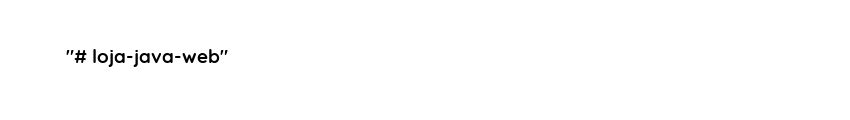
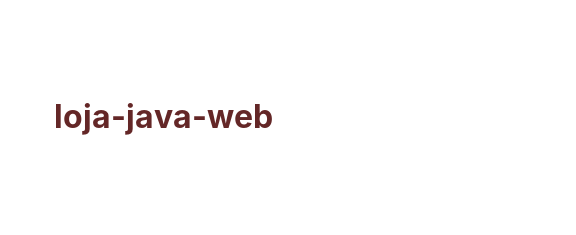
- "# loja-java-web"
+ loja-java-web

